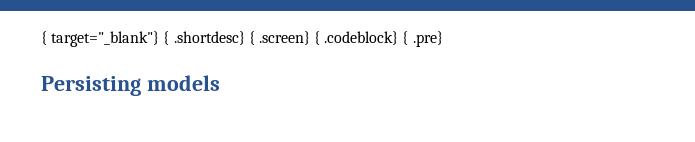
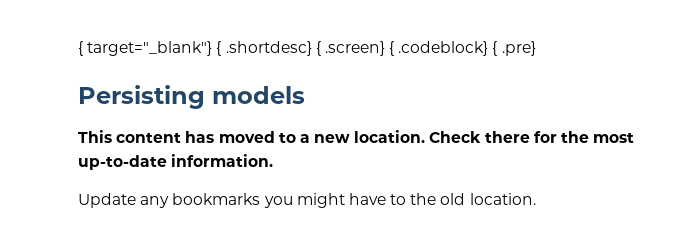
+ This content has moved to a new location. Check there for the most up-to-date information.
+ Update any bookmarks you might have to the old location.

